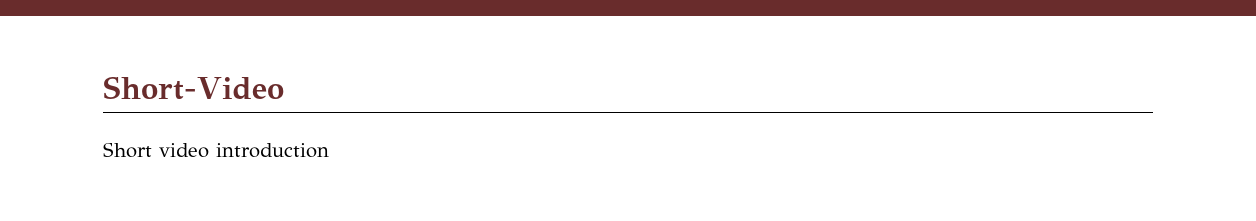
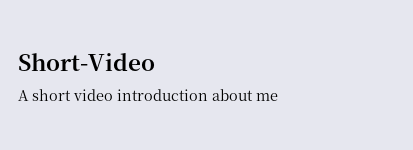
- Short video introduction
+ A short video introduction about me

